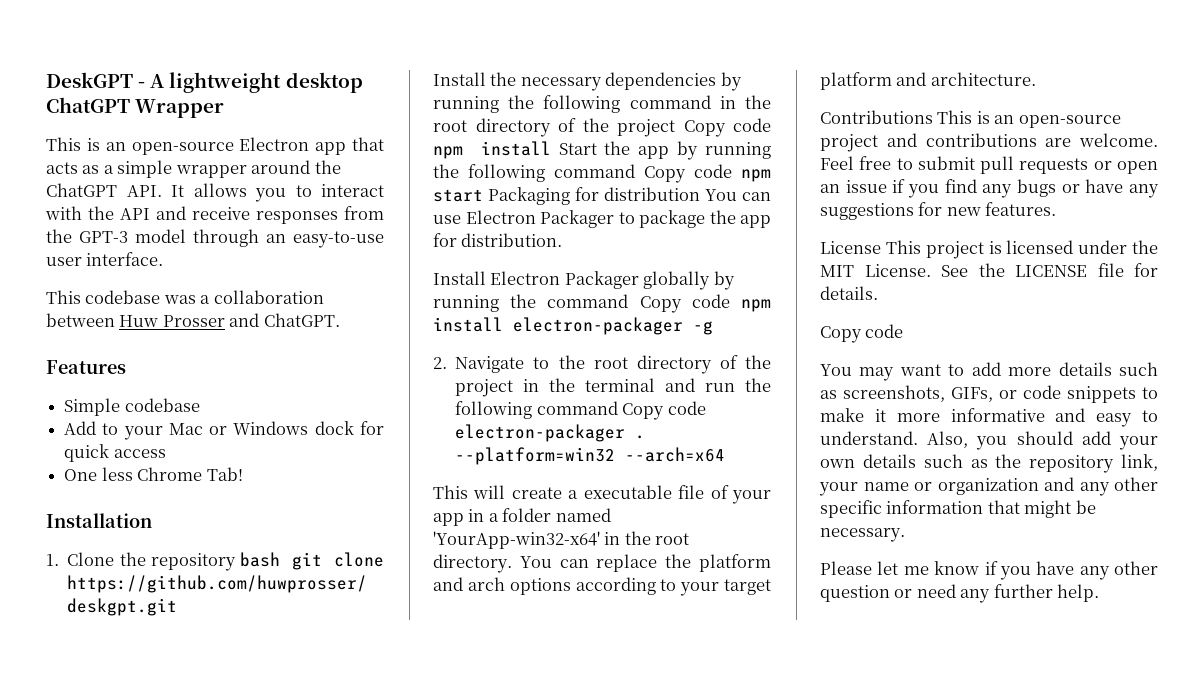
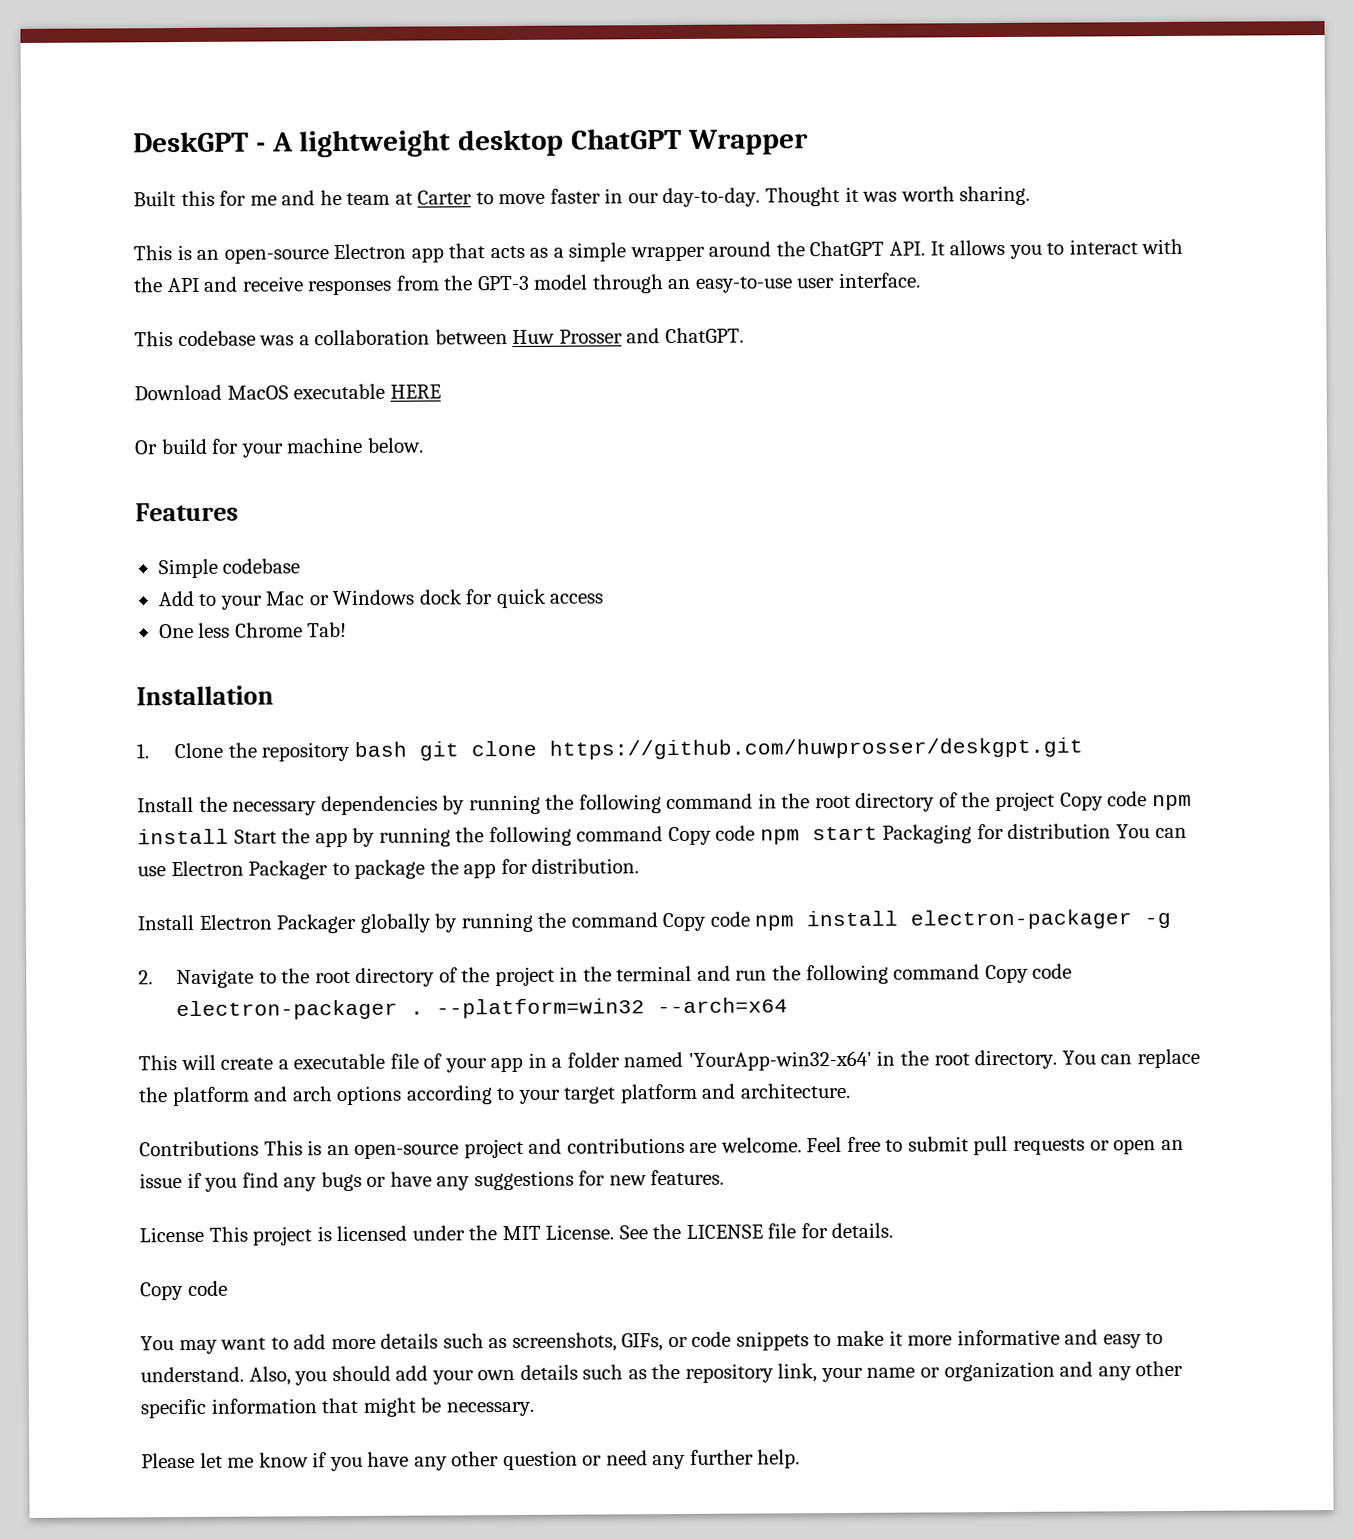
+ Built this for me and he team at Carter to move faster in our day-to-day. Thought it was worth sharing.
+ Download MacOS executable HERE
+ Or build for your machine below.

